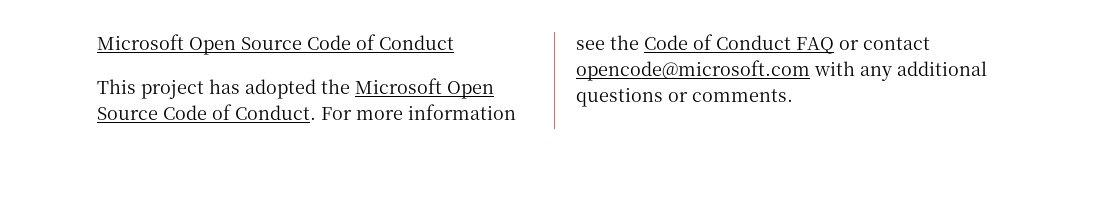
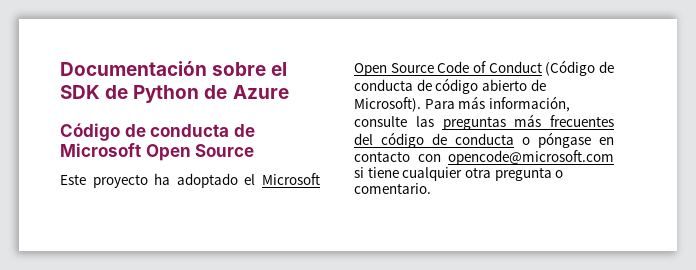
- Microsoft Open Source Code of Conduct
- This project has adopted the Microsoft Open Source Code of Conduct. For more information see the Code of Conduct FAQ or contact opencode@microsoft.com with any additional questions or comments.
+ Documentación sobre el SDK de Python de Azure
+ Código de conducta de Microsoft Open Source
+ Este proyecto ha adoptado el Microsoft Open Source Code of Conduct (Código de conducta de código abierto de Microsoft). Para más información, consulte las preguntas más frecuentes del código de conducta o póngase en contacto con opencode@microsoft.com si tiene cualquier otra pregunta o comentario.

